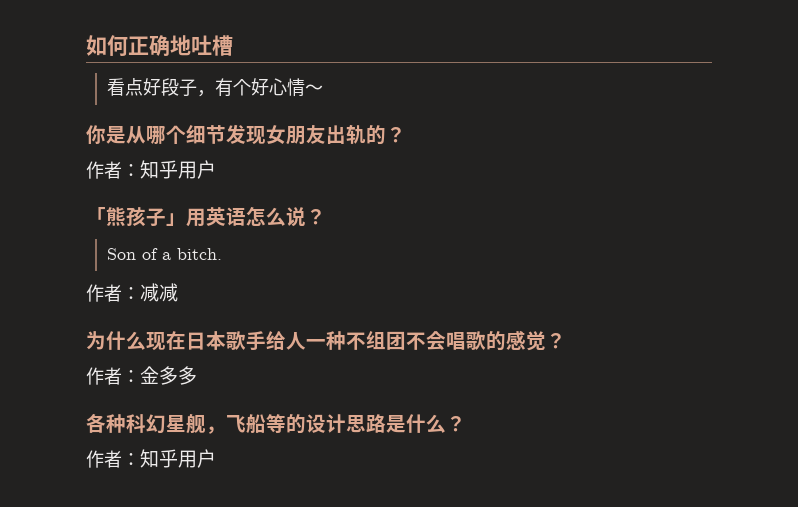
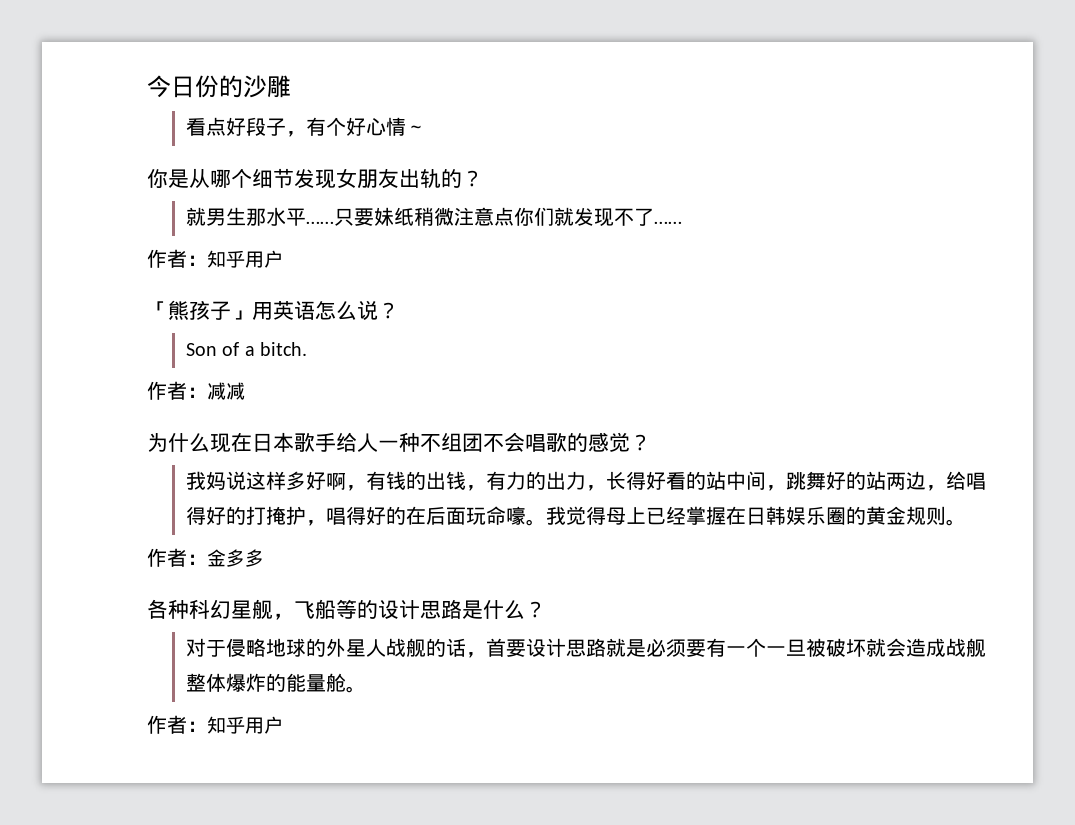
- 如何正确地吐槽
+ 今日份的沙雕
+ 就男生那水平……只要妹纸稍微注意点你们就发现不了……
+ 我妈说这样多好啊，有钱的出钱，有力的出力，长得好看的站中间，跳舞好的站两边，给唱得好的打掩护，唱得好的在后面玩命嚎。我觉得母上已经掌握在日韩娱乐圈的黄金规则。
+ 对于侵略地球的外星人战舰的话，首要设计思路就是必须要有一个一旦被破坏就会造成战舰整体爆炸的能量舱。

